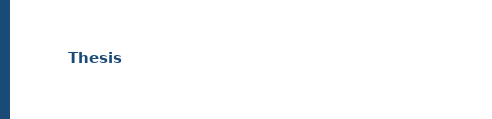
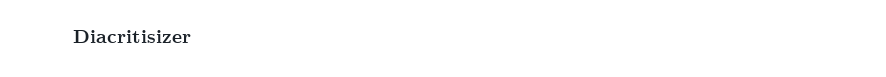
- Thesis
+ Diacritisizer

